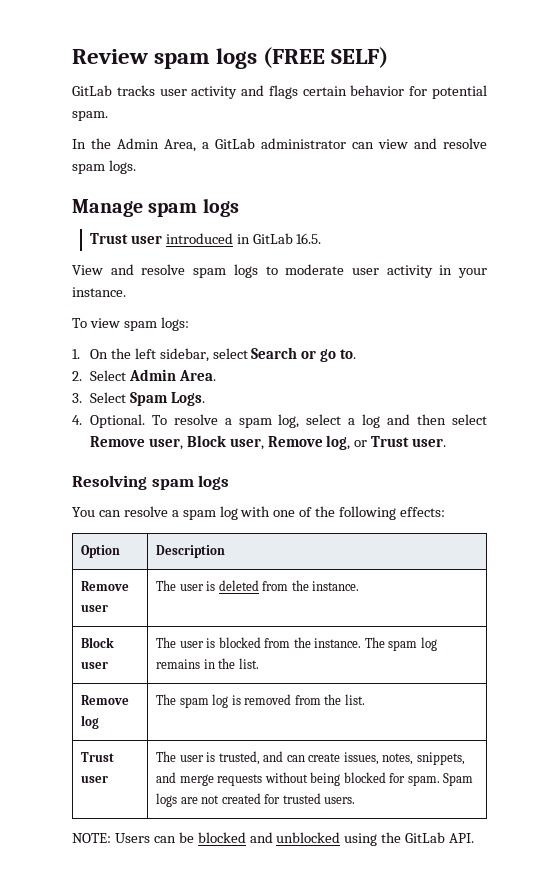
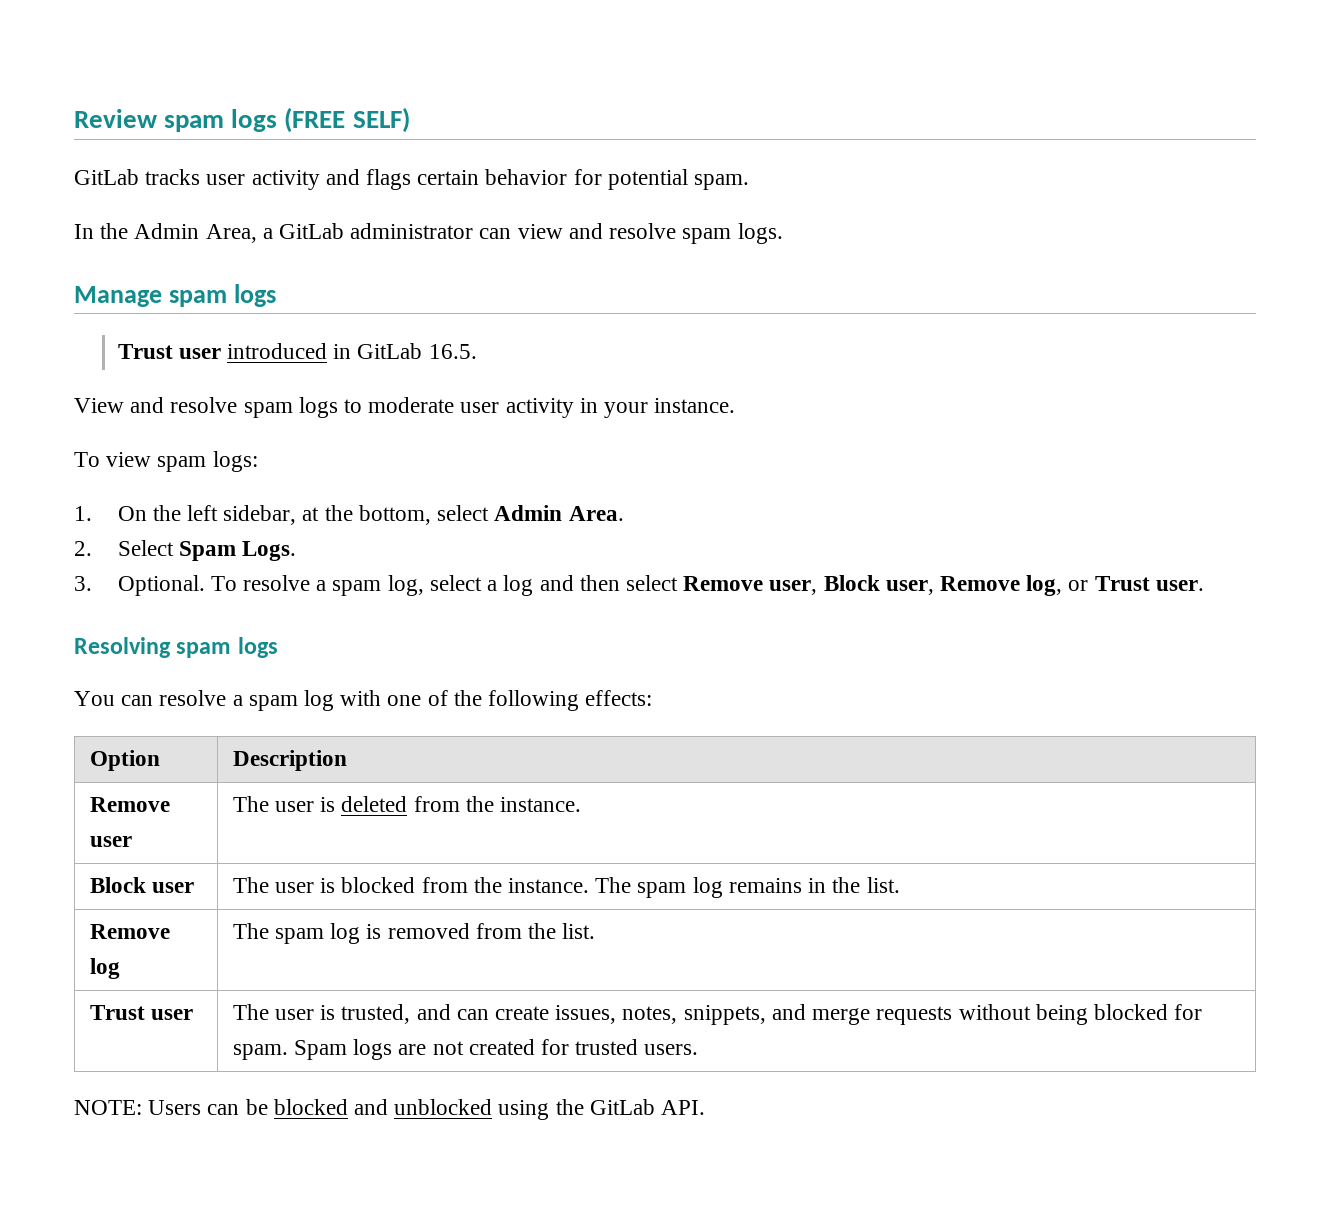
- 1. On the left sidebar, select Search or go to.
- 2. Select Admin Area.
+ 1. On the left sidebar, at the bottom, select Admin Area.
- 3. Select Spam Logs.
+ 2. Select Spam Logs.
- 4. Optional.
+ 3. Optional.

